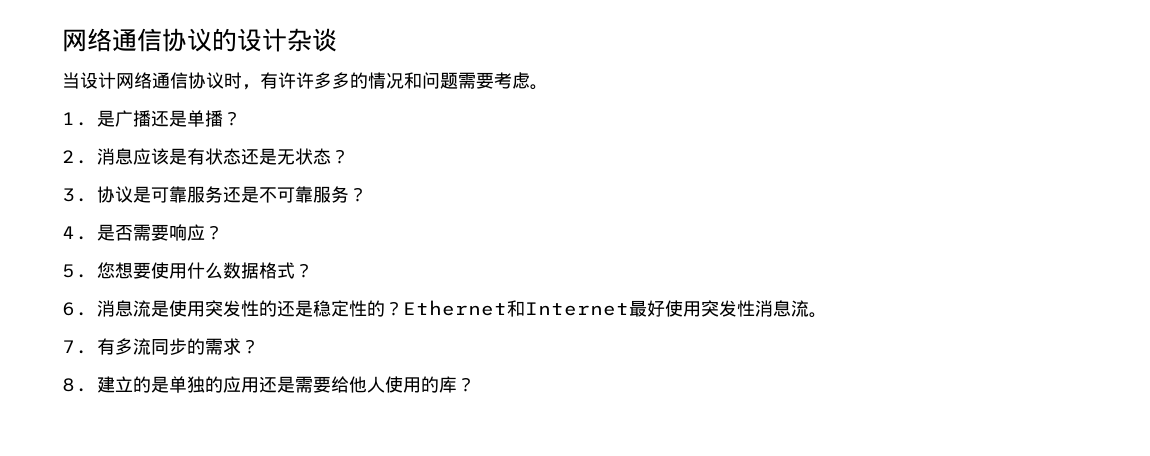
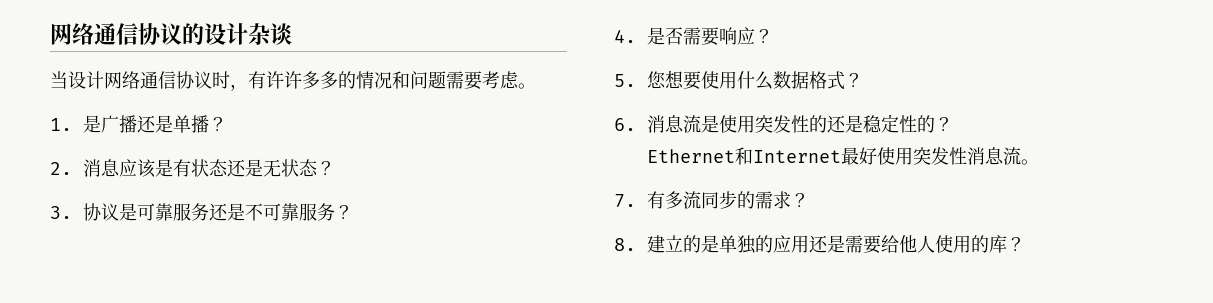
- 6.消息流是使用突发性的还是稳定性的？Ethernet和Internet最好使用突发性消息流。
+ 6.消息流是使用突发性的还是稳定性的？
+ Ethernet和Internet最好使用突发性消息流。

